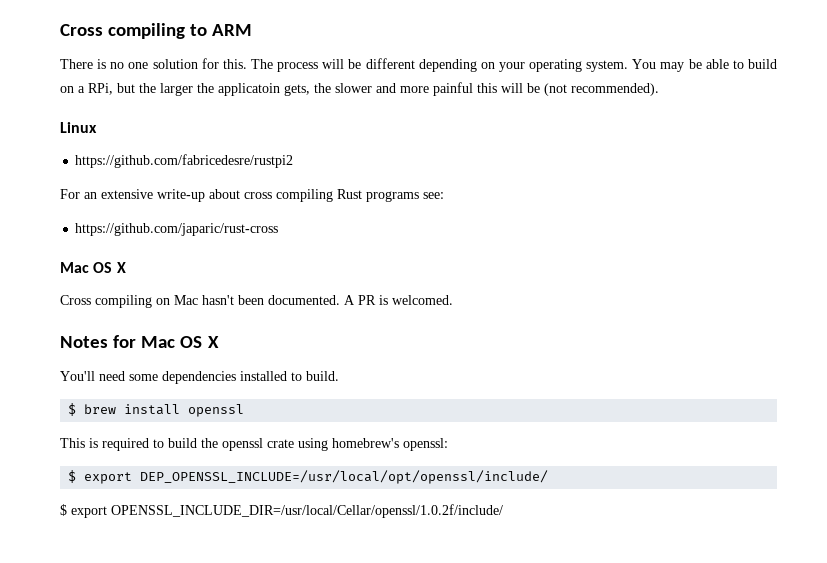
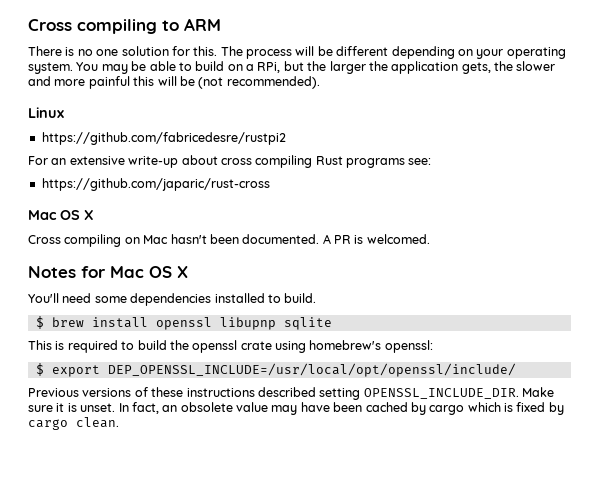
- You may be able to build on a RPi, but the larger the applicatoin gets, the slower and more painful this will be (not recommended).
+ You may be able to build on a RPi, but the larger the application gets, the slower and more painful this will be (not recommended).
- $ brew install openssl
+ $ brew install openssl libupnp sqlite
- $ export OPENSSL_INCLUDE_DIR=/usr/local/Cellar/openssl/1.0.2f/include/
+ Previous versions of these instructions described setting OPENSSL_INCLUDE_DIR. Make sure it is unset. In fact, an obsolete value may have been cached by cargo which is fixed by cargo clean.

